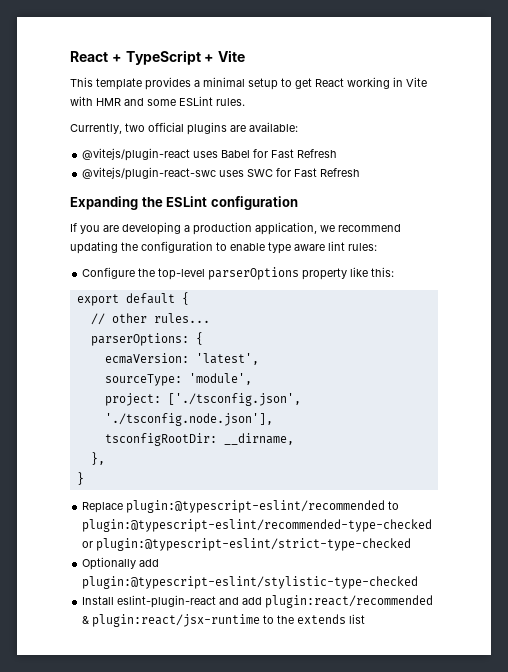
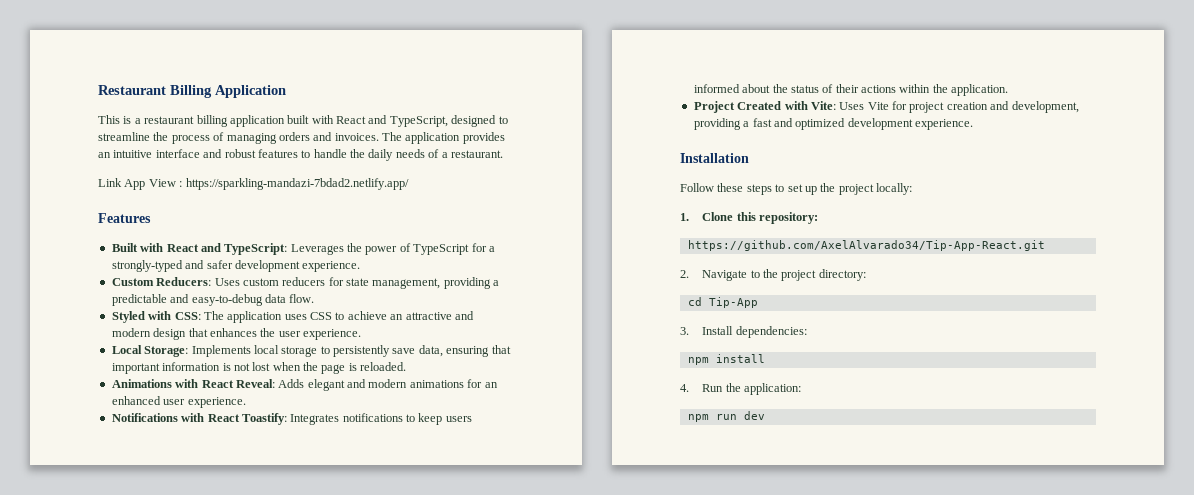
- React + TypeScript + Vite
- This template provides a minimal setup to get React working in Vite with HMR and some ESLint rules.
- Currently, two official plugins are available:
- @vitejs/plugin-react uses Babel for Fast Refresh
- @vitejs/plugin-react-swc uses SWC for Fast Refresh
- Expanding the ESLint configuration
- If you are developing a production application, we recommend updating the configuration to enable type aware lint rules:
- Configure the top-level parserOptions property like this:
- export default {
- // other rules...
- parserOptions: {
- ecmaVersion: 'latest',
- sourceType: 'module',
- project: ['./tsconfig.json', './tsconfig.node.json'],
- tsconfigRootDir: __dirname,
- },
- }
- Replace plugin:@typescript-eslint/recommended to plugin:@typescript-eslint/recommended-type-checked or plugin:@typescript-eslint/strict-type-checked
- Optionally add plugin:@typescript-eslint/stylistic-type-checked
- Install eslint-plugin-react and add plugin:react/recommended & plugin:react/jsx-runtime to the extends list
+ Restaurant Billing Application
+ This is a restaurant billing application built with React and TypeScript, designed to streamline the process of managing orders and invoices. The application provides an intuitive interface and robust features to handle the daily needs of a restaurant.
+ Link App View : https://sparkling-mandazi-7bdad2.netlify.app/
+ Features
+ Built with React and TypeScript: Leverages the power of TypeScript for a strongly-typed and safer development experience.
+ Custom Reducers: Uses custom reducers for state management, providing a predictable and easy-to-debug data flow.
+ Styled with CSS: The application uses CSS to achieve an attractive and modern design that enhances the user experience.
+ Local Storage: Implements local storage to persistently save data, ensuring that important information is not lost when the page is reloaded.
+ Animations with React Reveal: Adds elegant and modern animations for an enhanced user experience.
+ Notifications with React Toastify: Integrates notifications to keep users informed about the status of their actions within the application.
+ Project Created with Vite: Uses Vite for project creation and development, providing a fast and optimized development experience.
+ Installation
+ Follow these steps to set up the project locally:
+ 1. Clone this repository:
+ https://github.com/AxelAlvarado34/Tip-App-React.git
+ 2. Navigate to the project directory:
+ cd Tip-App
+ 3. Install dependencies:
+ npm install
+ 4. Run the application:
+ npm run dev

